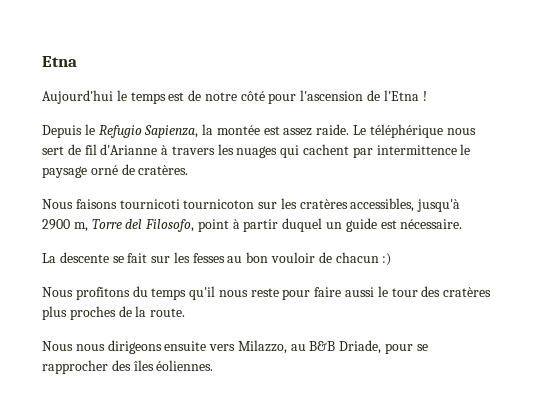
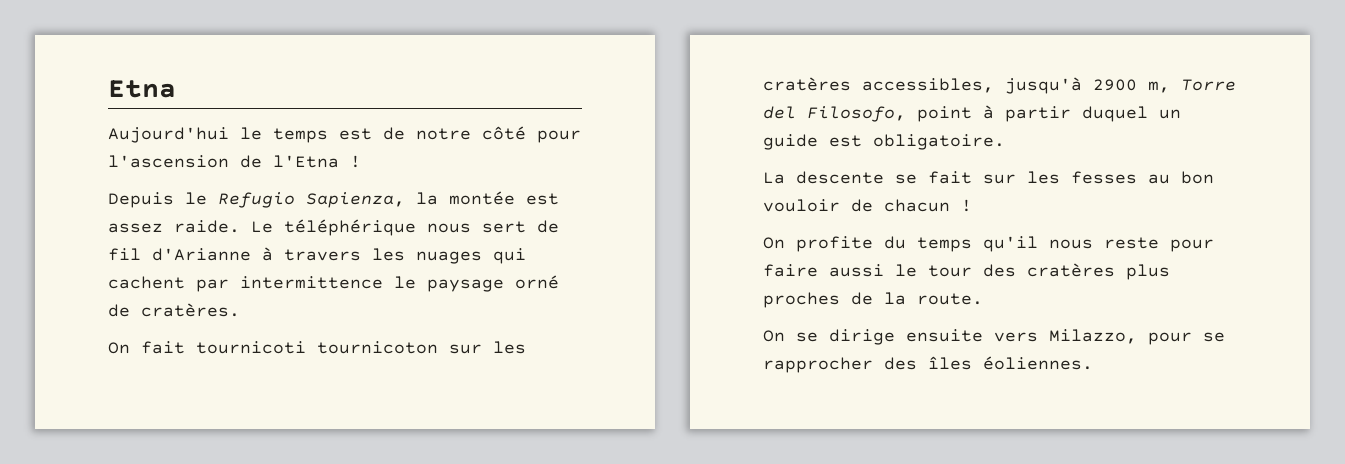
- Nous faisons tournicoti tournicoton sur les cratères accessibles, jusqu'à 2900 m, Torre del Filosofo, point à partir duquel un guide est nécessaire.
+ On fait tournicoti tournicoton sur les cratères accessibles, jusqu'à 2900 m, Torre del Filosofo, point à partir duquel un guide est obligatoire.
- La descente se fait sur les fesses au bon vouloir de chacun :)
- Nous profitons du temps qu'il nous reste pour faire aussi le tour des cratères plus proches de la route.
+ La descente se fait sur les fesses au bon vouloir de chacun !
+ On profite du temps qu'il nous reste pour faire aussi le tour des cratères plus proches de la route.
- Nous nous dirigeons ensuite vers Milazzo, au B&B Driade, pour se rapprocher des îles éoliennes.
+ On se dirige ensuite vers Milazzo, pour se rapprocher des îles éoliennes.

